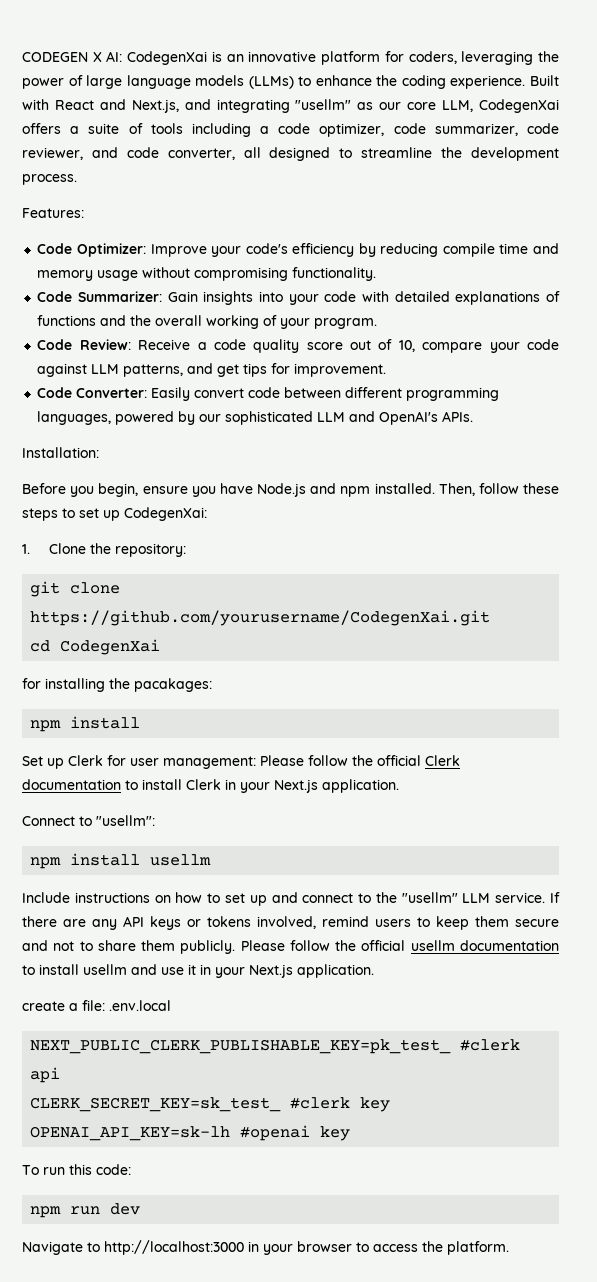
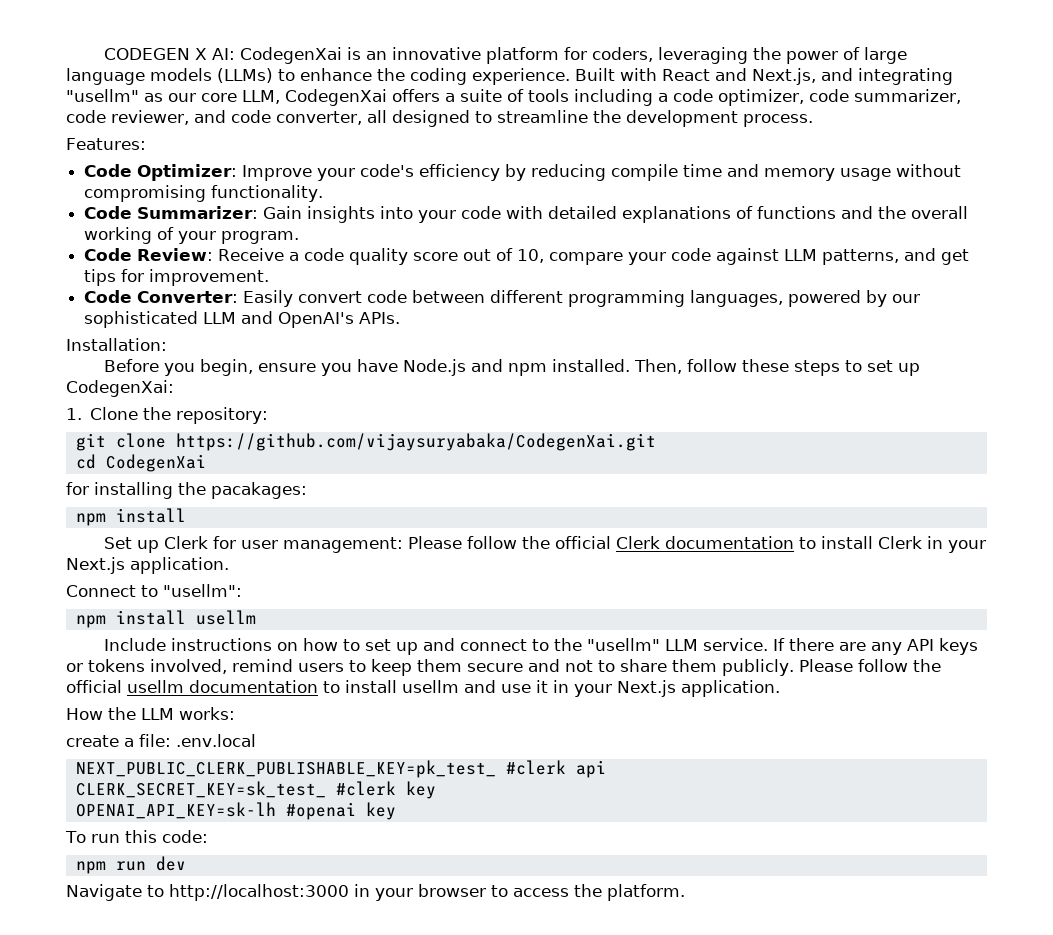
- git clone https://github.com/yourusername/CodegenXai.git
+ git clone https://github.com/vijaysuryabaka/CodegenXai.git
+ How the LLM works:

